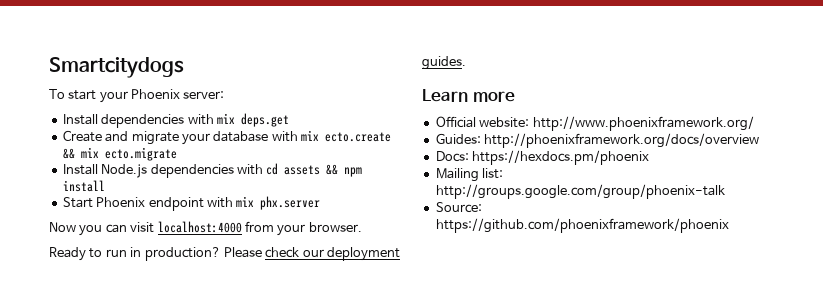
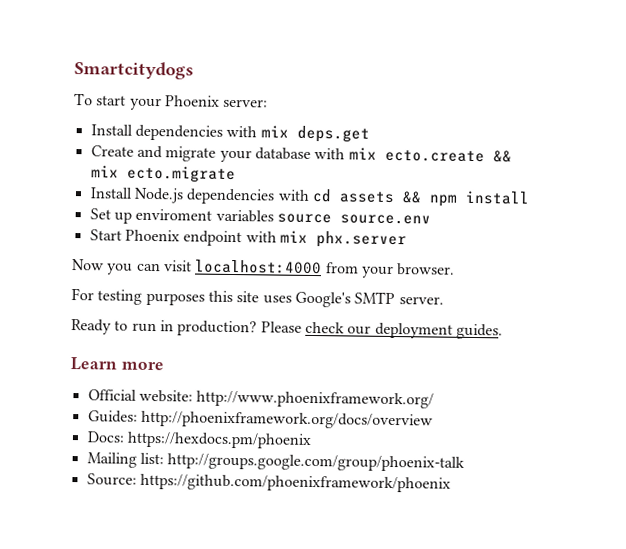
+ Set up enviroment variables source source.env
+ For testing purposes this site uses Google's SMTP server.

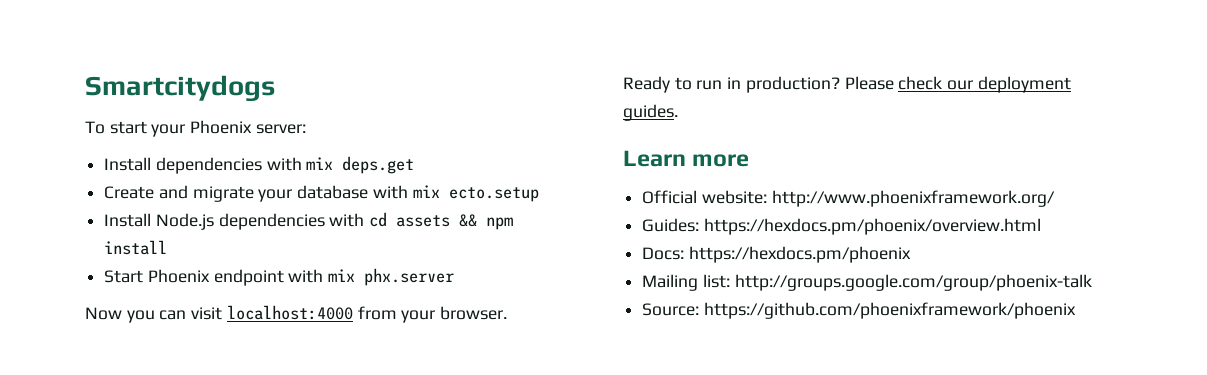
- Create and migrate your database with mix ecto.create && mix ecto.migrate
+ Create and migrate your database with mix ecto.setup
- Set up enviroment variables source source.env
- For testing purposes this site uses Google's SMTP server.
- Guides: http://phoenixframework.org/docs/overview
+ Guides: https://hexdocs.pm/phoenix/overview.html

